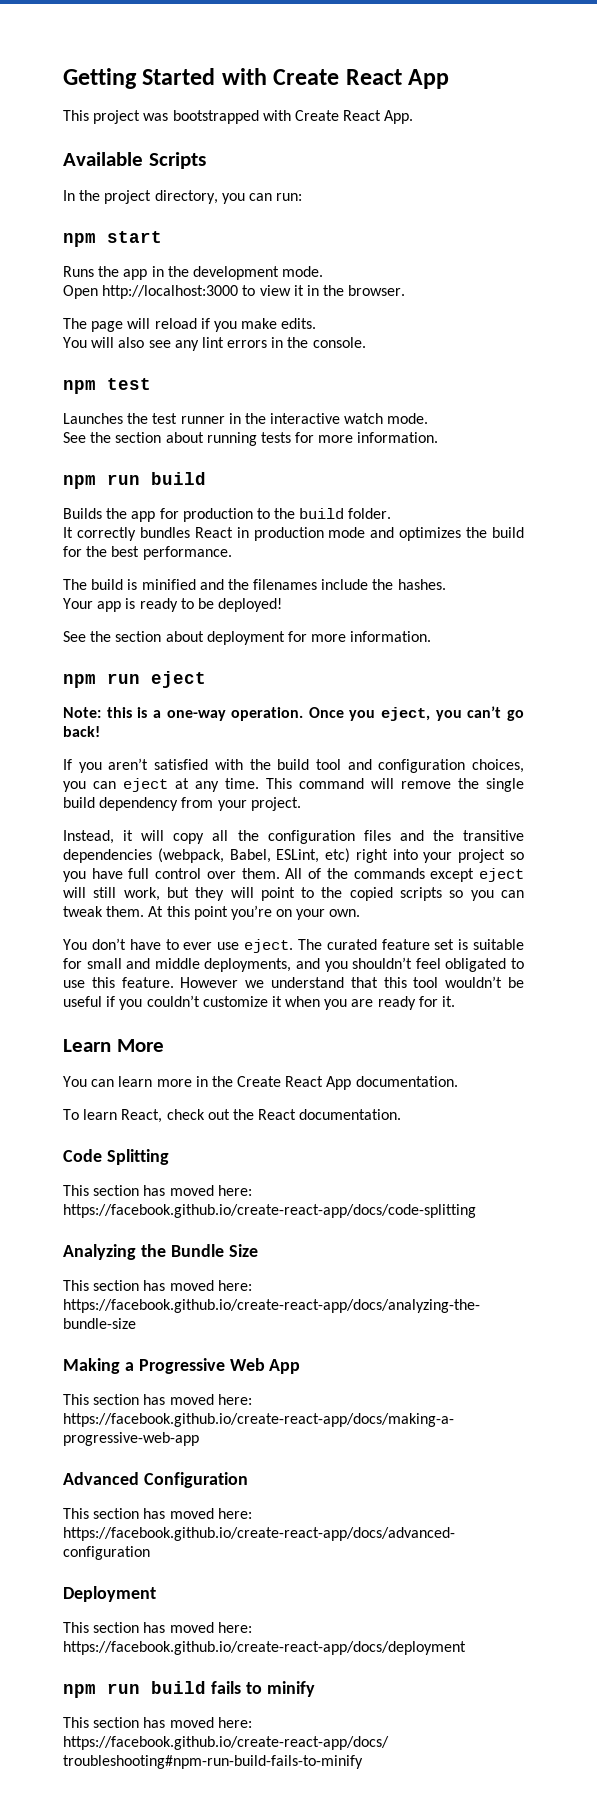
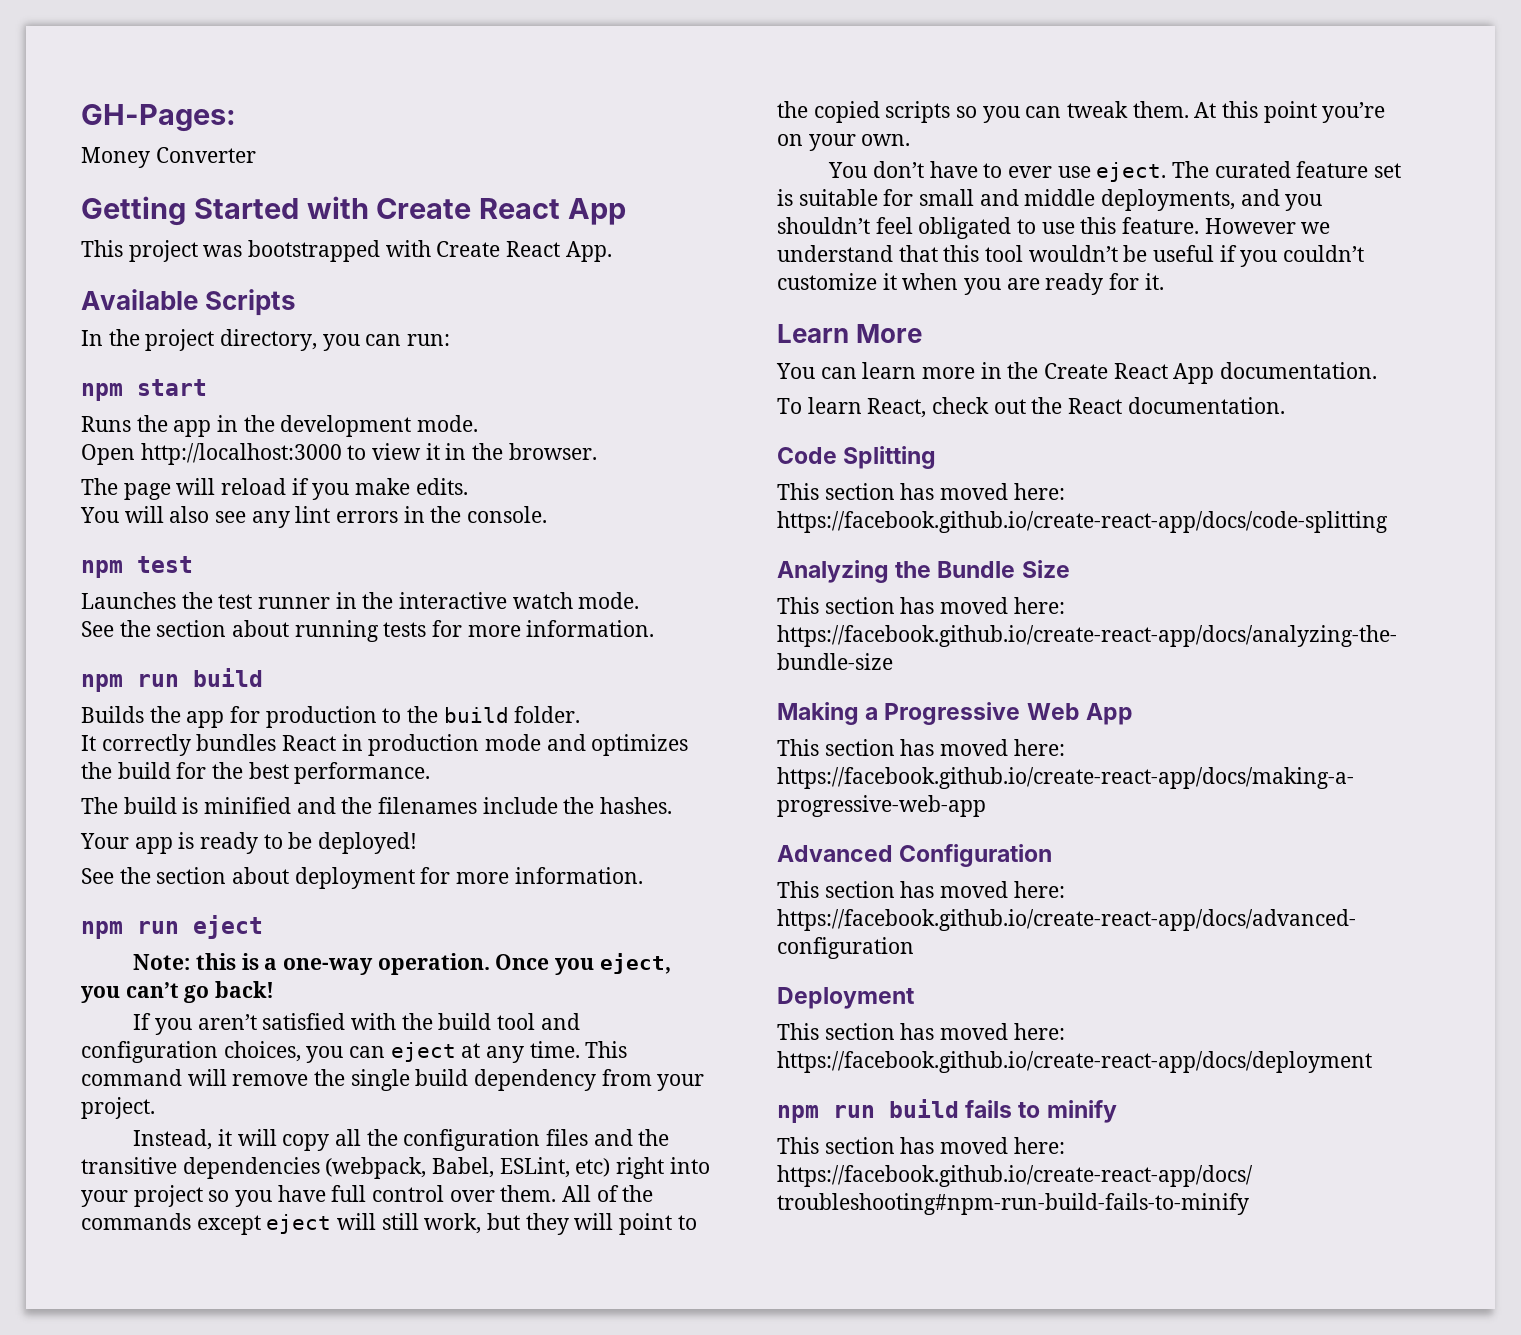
+ GH-Pages:
+ Money Converter

